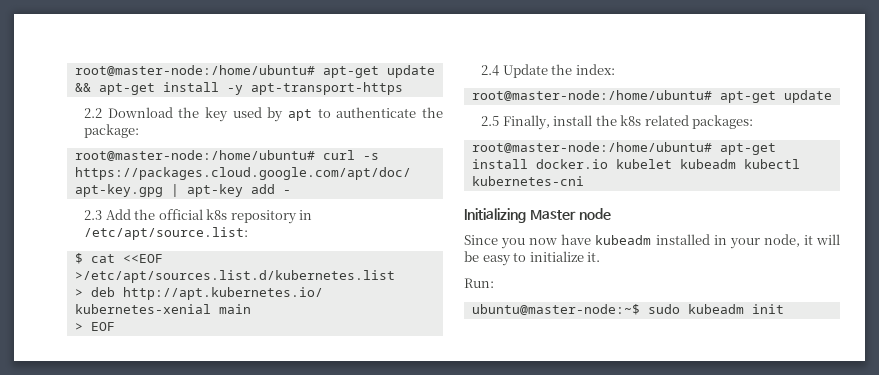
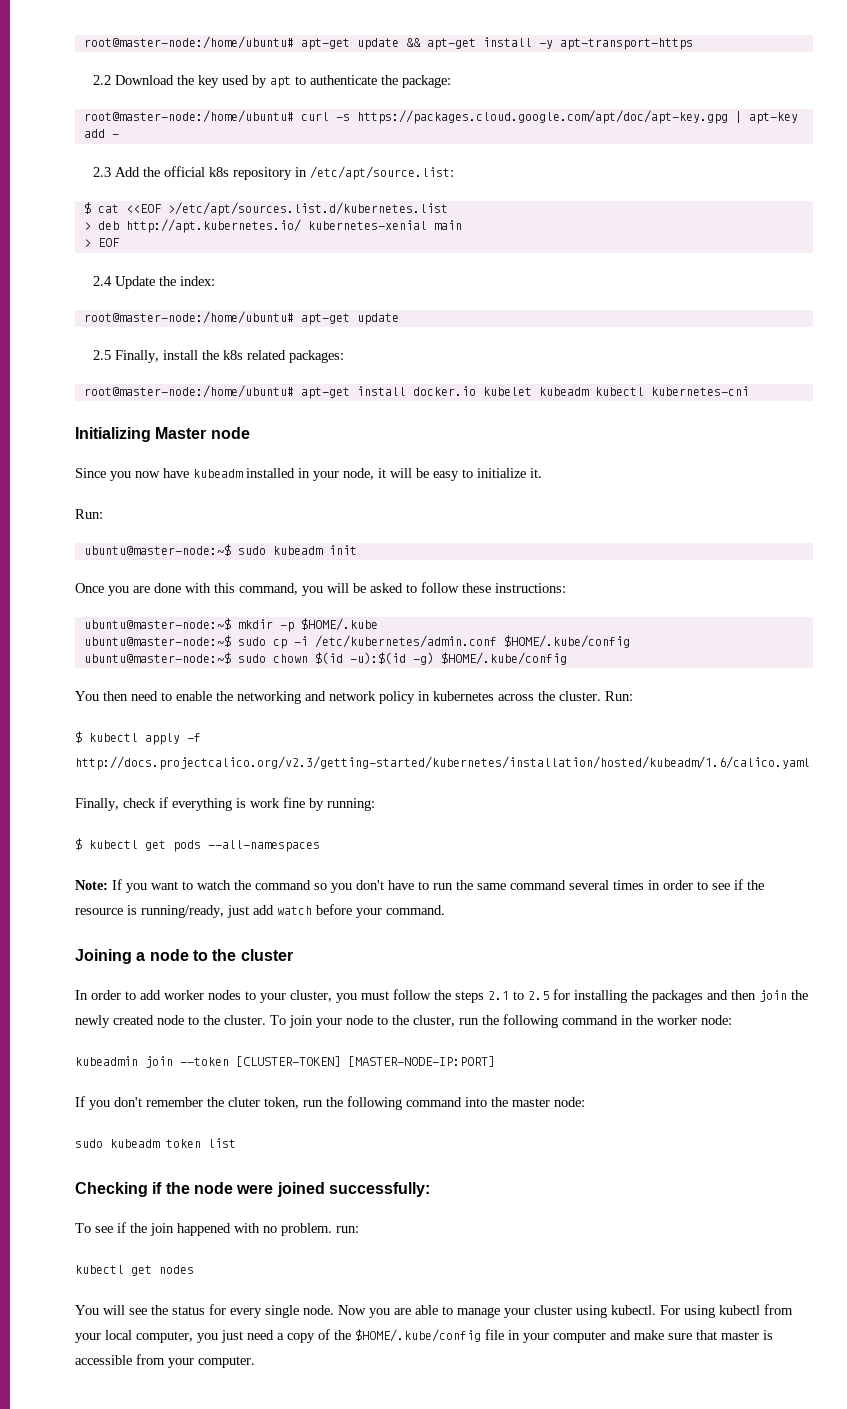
+ Once you are done with this command, you will be asked to follow these instructions:
+ ubuntu@master-node:~$ mkdir -p $HOME/.kube
+ ubuntu@master-node:~$ sudo cp -i /etc/kubernetes/admin.conf $HOME/.kube/config
+ ubuntu@master-node:~$ sudo chown $(id -u):$(id -g) $HOME/.kube/config
+ You then need to enable the networking and network policy in kubernetes across the cluster. Run:
+ $ kubectl apply -f http://docs.projectcalico.org/v2.3/getting-started/kubernetes/installation/hosted/kubeadm/1.6/calico.yaml
+ Finally, check if everything is work fine by running:
+ $ kubectl get pods --all-namespaces
+ Note: If you want to watch the command so you don't have to run the same command several times in order to see if the resource is running/ready, just add watch before your command.
+ Joining a node to the cluster
+ In order to add worker nodes to your cluster, you must follow the steps 2.1 to 2.5 for installing the packages and then join the newly created node to the cluster. To join your node to the cluster, run the following command in the worker node:
+ kubeadmin join --token [CLUSTER-TOKEN] [MASTER-NODE-IP:PORT]
+ If you don't remember the cluter token, run the following command into the master node:
+ sudo kubeadm token list
+ Checking if the node were joined successfully:
+ To see if the join happened with no problem. run:
+ kubectl get nodes
+ You will see the status for every single node. Now you are able to manage your cluster using kubectl. For using kubectl from your local computer, you just need a copy of the $HOME/.kube/config file in your computer and make sure that master is accessible from your computer.

